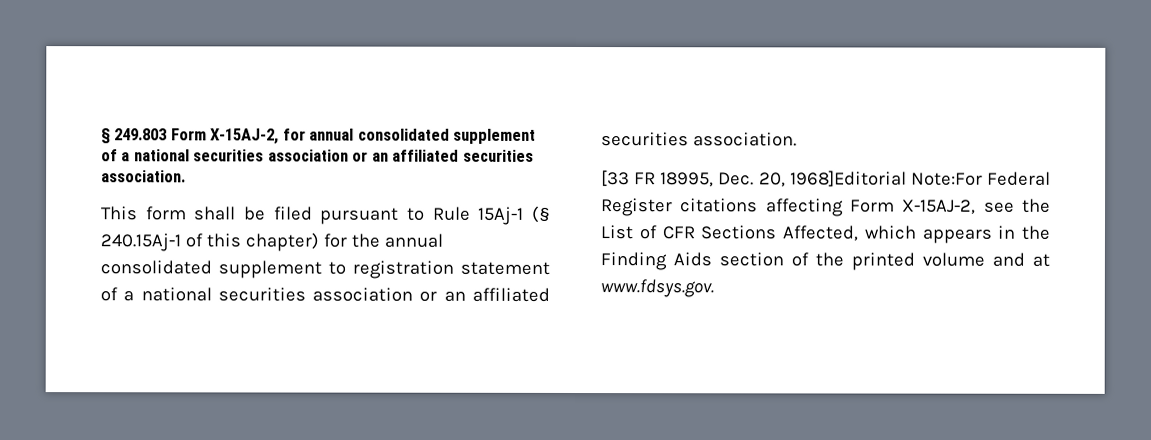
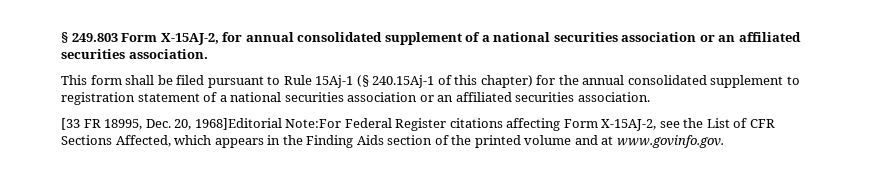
- [33 FR 18995, Dec. 20, 1968]Editorial Note:For Federal Register citations affecting Form X-15AJ-2, see the List of CFR Sections Affected, which appears in the Finding Aids section of the printed volume and at www.fdsys.gov.
+ [33 FR 18995, Dec. 20, 1968]Editorial Note:For Federal Register citations affecting Form X-15AJ-2, see the List of CFR Sections Affected, which appears in the Finding Aids section of the printed volume and at www.govinfo.gov.

